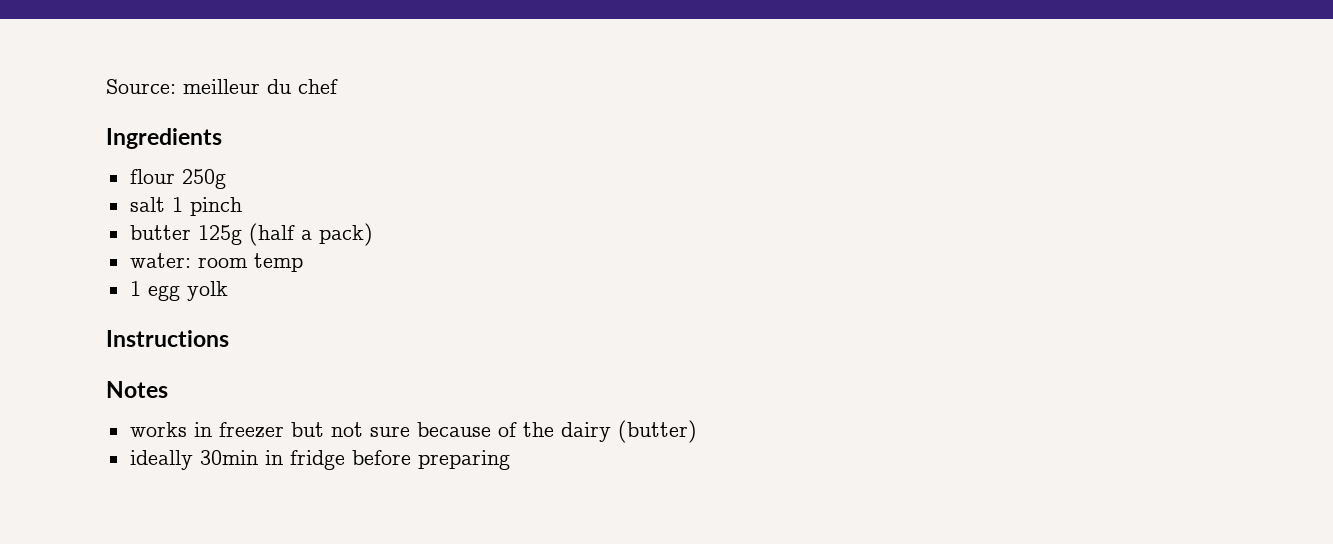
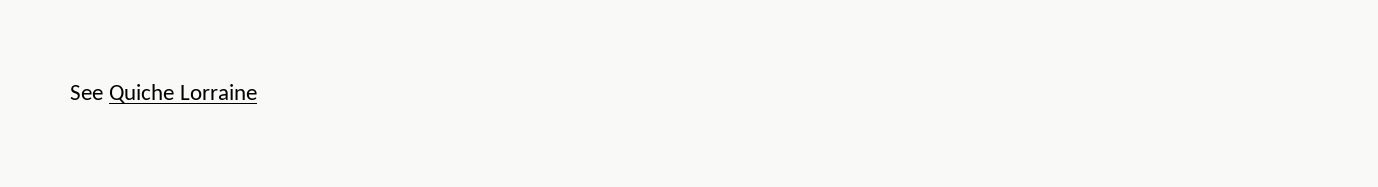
- Source: meilleur du chef
- Ingredients
- flour 250g
- salt 1 pinch
- butter 125g (half a pack)
- water: room temp
- 1 egg yolk
- Instructions
- Notes
- works in freezer but not sure because of the dairy (butter)
- ideally 30min in fridge before preparing
+ See Quiche Lorraine

